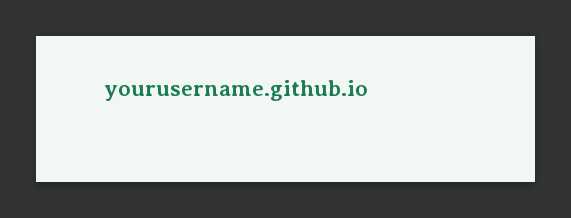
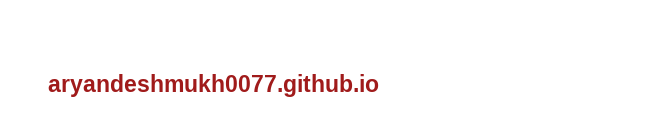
- yourusername.github.io
+ aryandeshmukh0077.github.io

